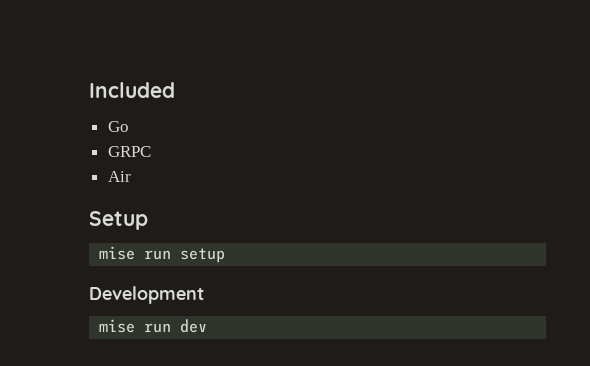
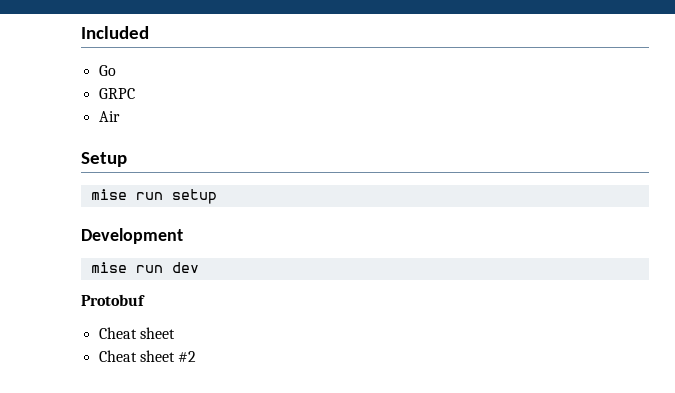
+ Protobuf
+ Cheat sheet
+ Cheat sheet #2

